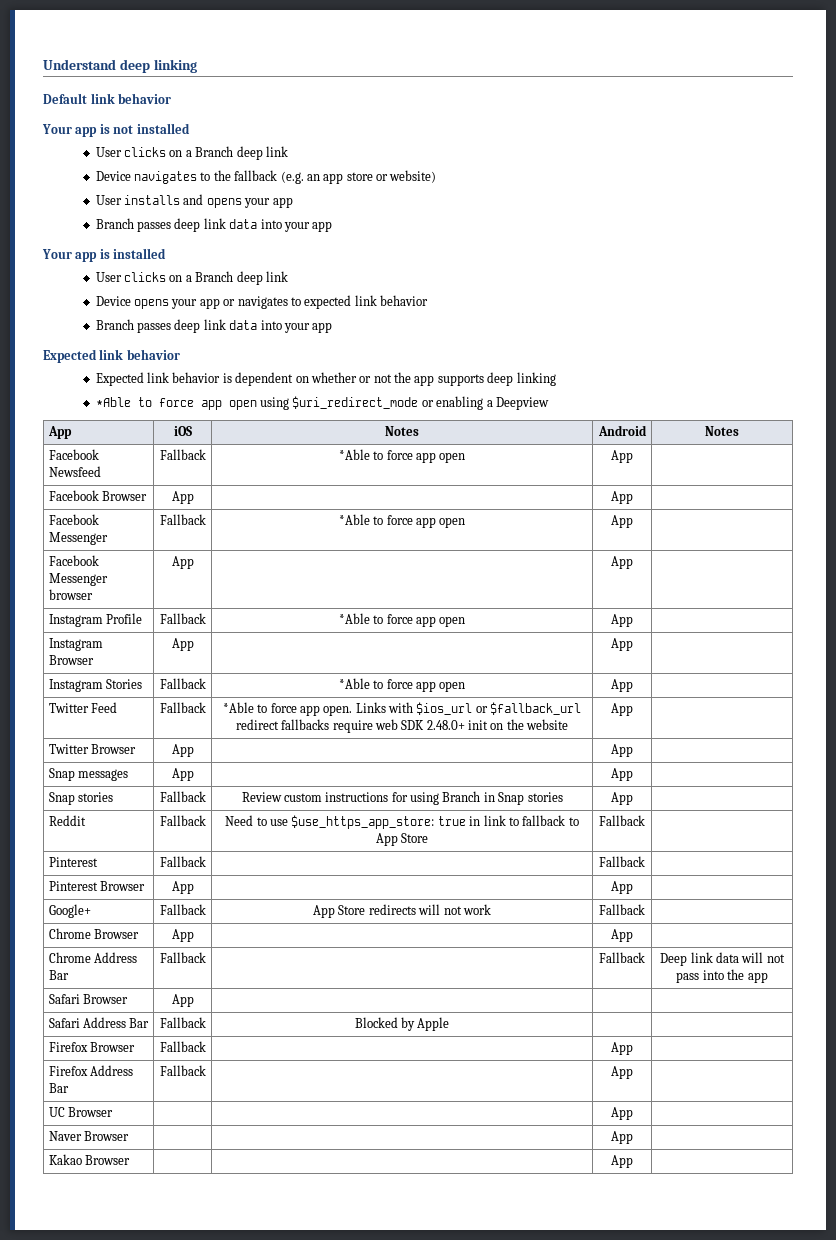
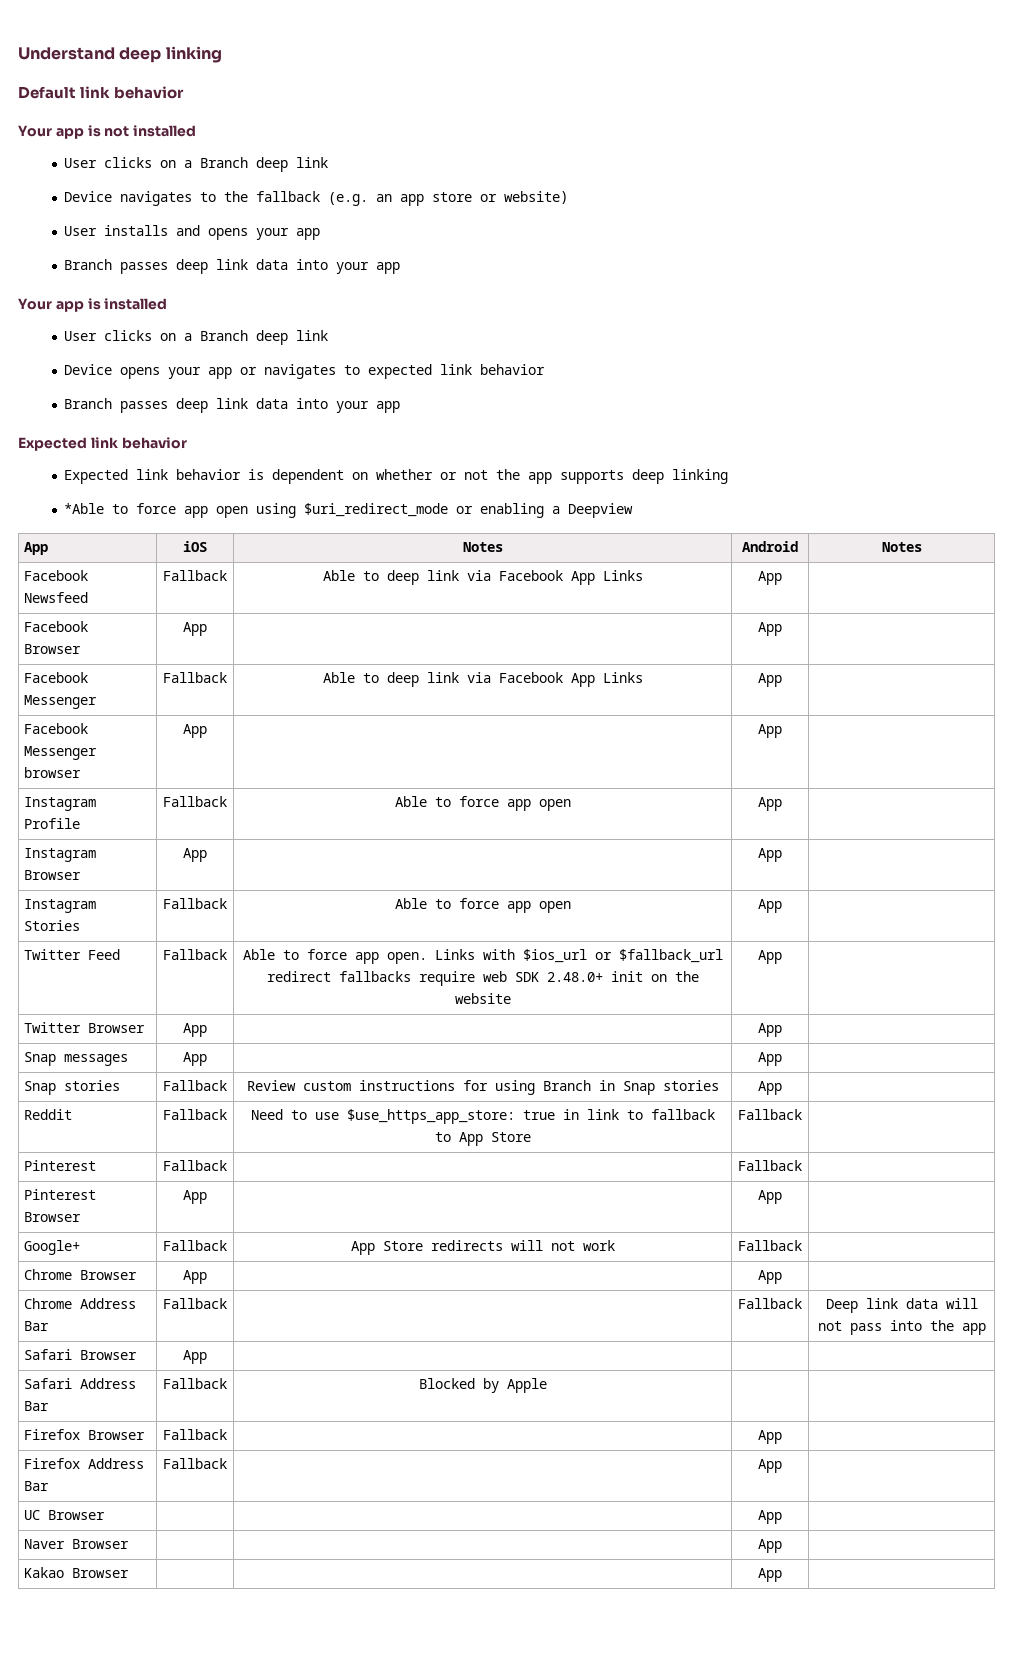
- Facebook Newsfeed | Fallback | *Able to force app open | App |
+ Facebook Newsfeed | Fallback | Able to deep link via Facebook App Links | App |
- Facebook Messenger | Fallback | *Able to force app open | App |
+ Facebook Messenger | Fallback | Able to deep link via Facebook App Links | App |
- Instagram Profile | Fallback | *Able to force app open | App |
+ Instagram Profile | Fallback | Able to force app open | App |
- Instagram Stories | Fallback | *Able to force app open | App |
+ Instagram Stories | Fallback | Able to force app open | App |
- Twitter Feed | Fallback | *Able to force app open. Links with $ios_url or $fallback_url redirect fallbacks require web SDK 2.48.0+ init on the website | App |
+ Twitter Feed | Fallback | Able to force app open. Links with $ios_url or $fallback_url redirect fallbacks require web SDK 2.48.0+ init on the website | App |

